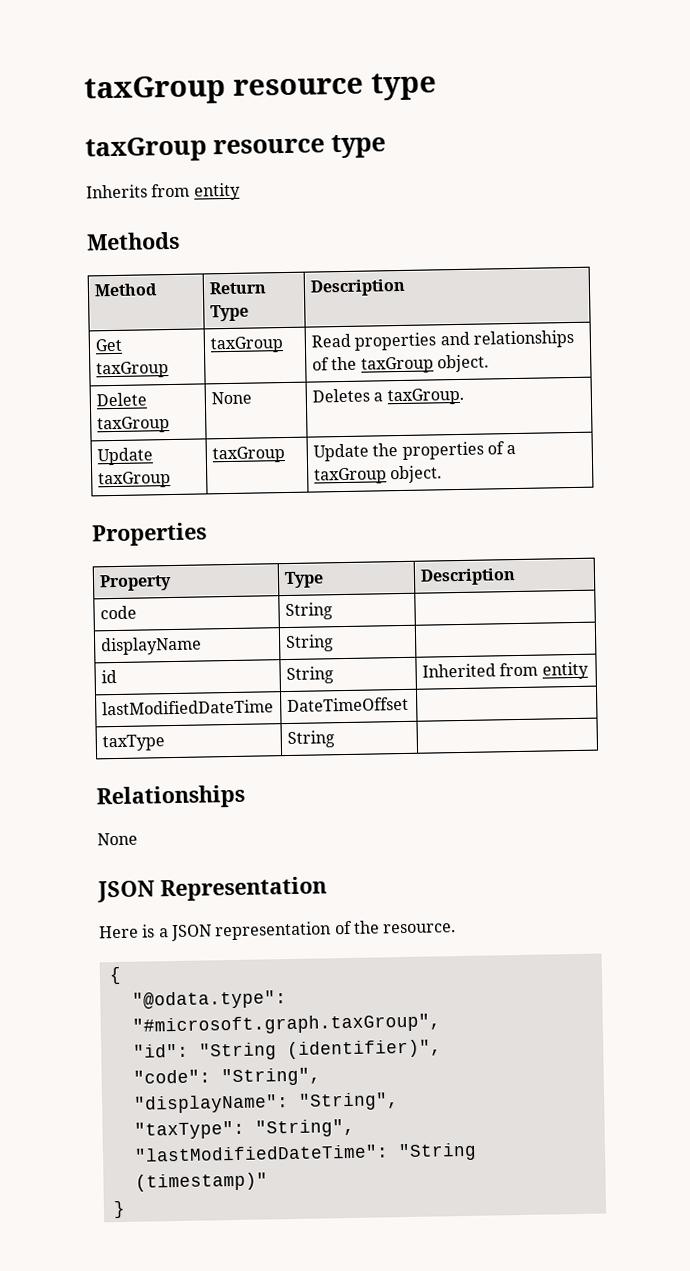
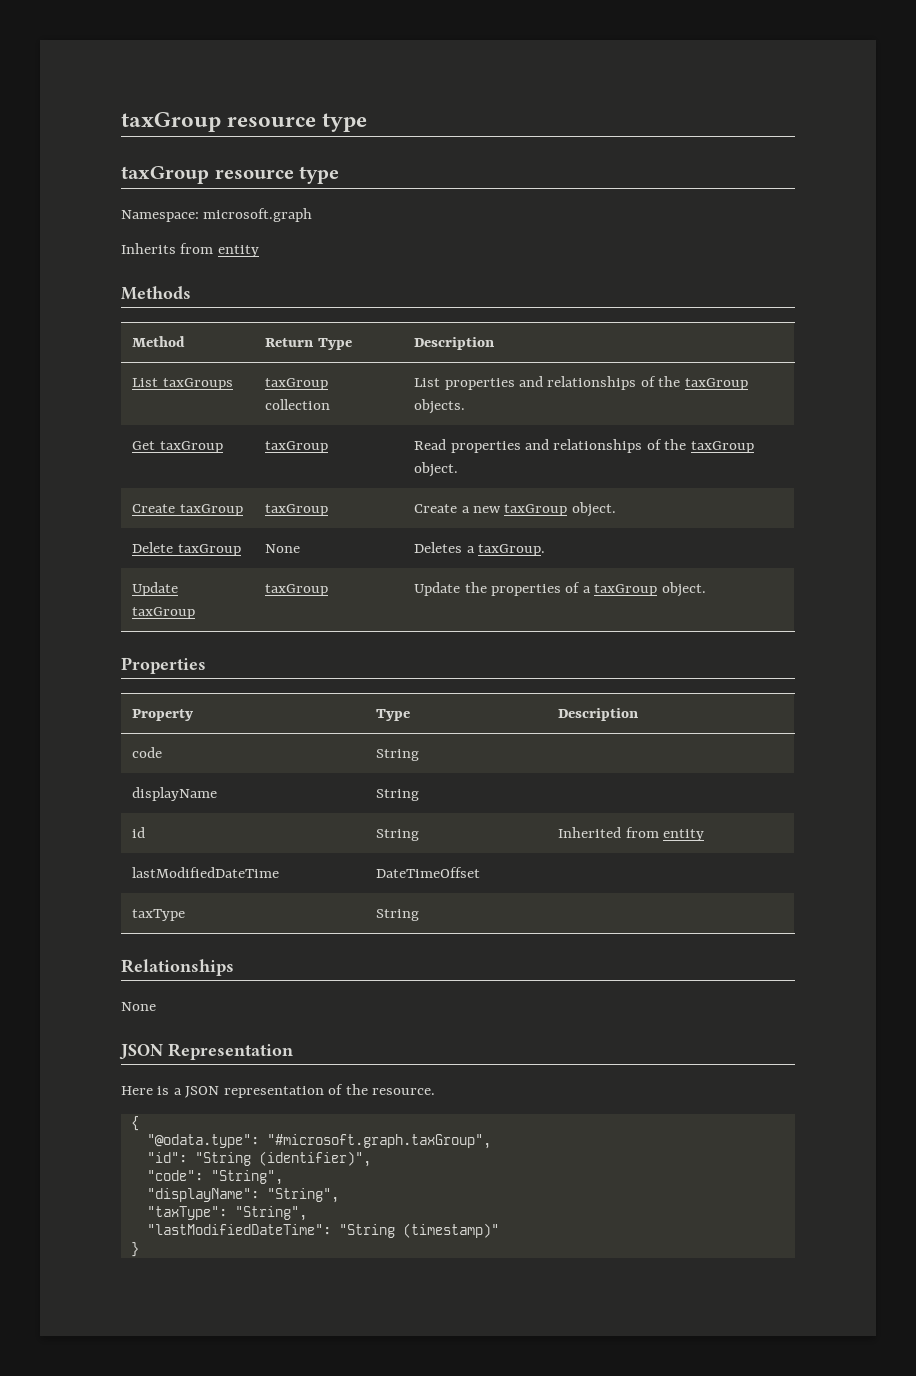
+ Namespace: microsoft.graph
+ List taxGroups | taxGroup collection | List properties and relationships of the taxGroup objects.
+ Create taxGroup | taxGroup | Create a new taxGroup object.

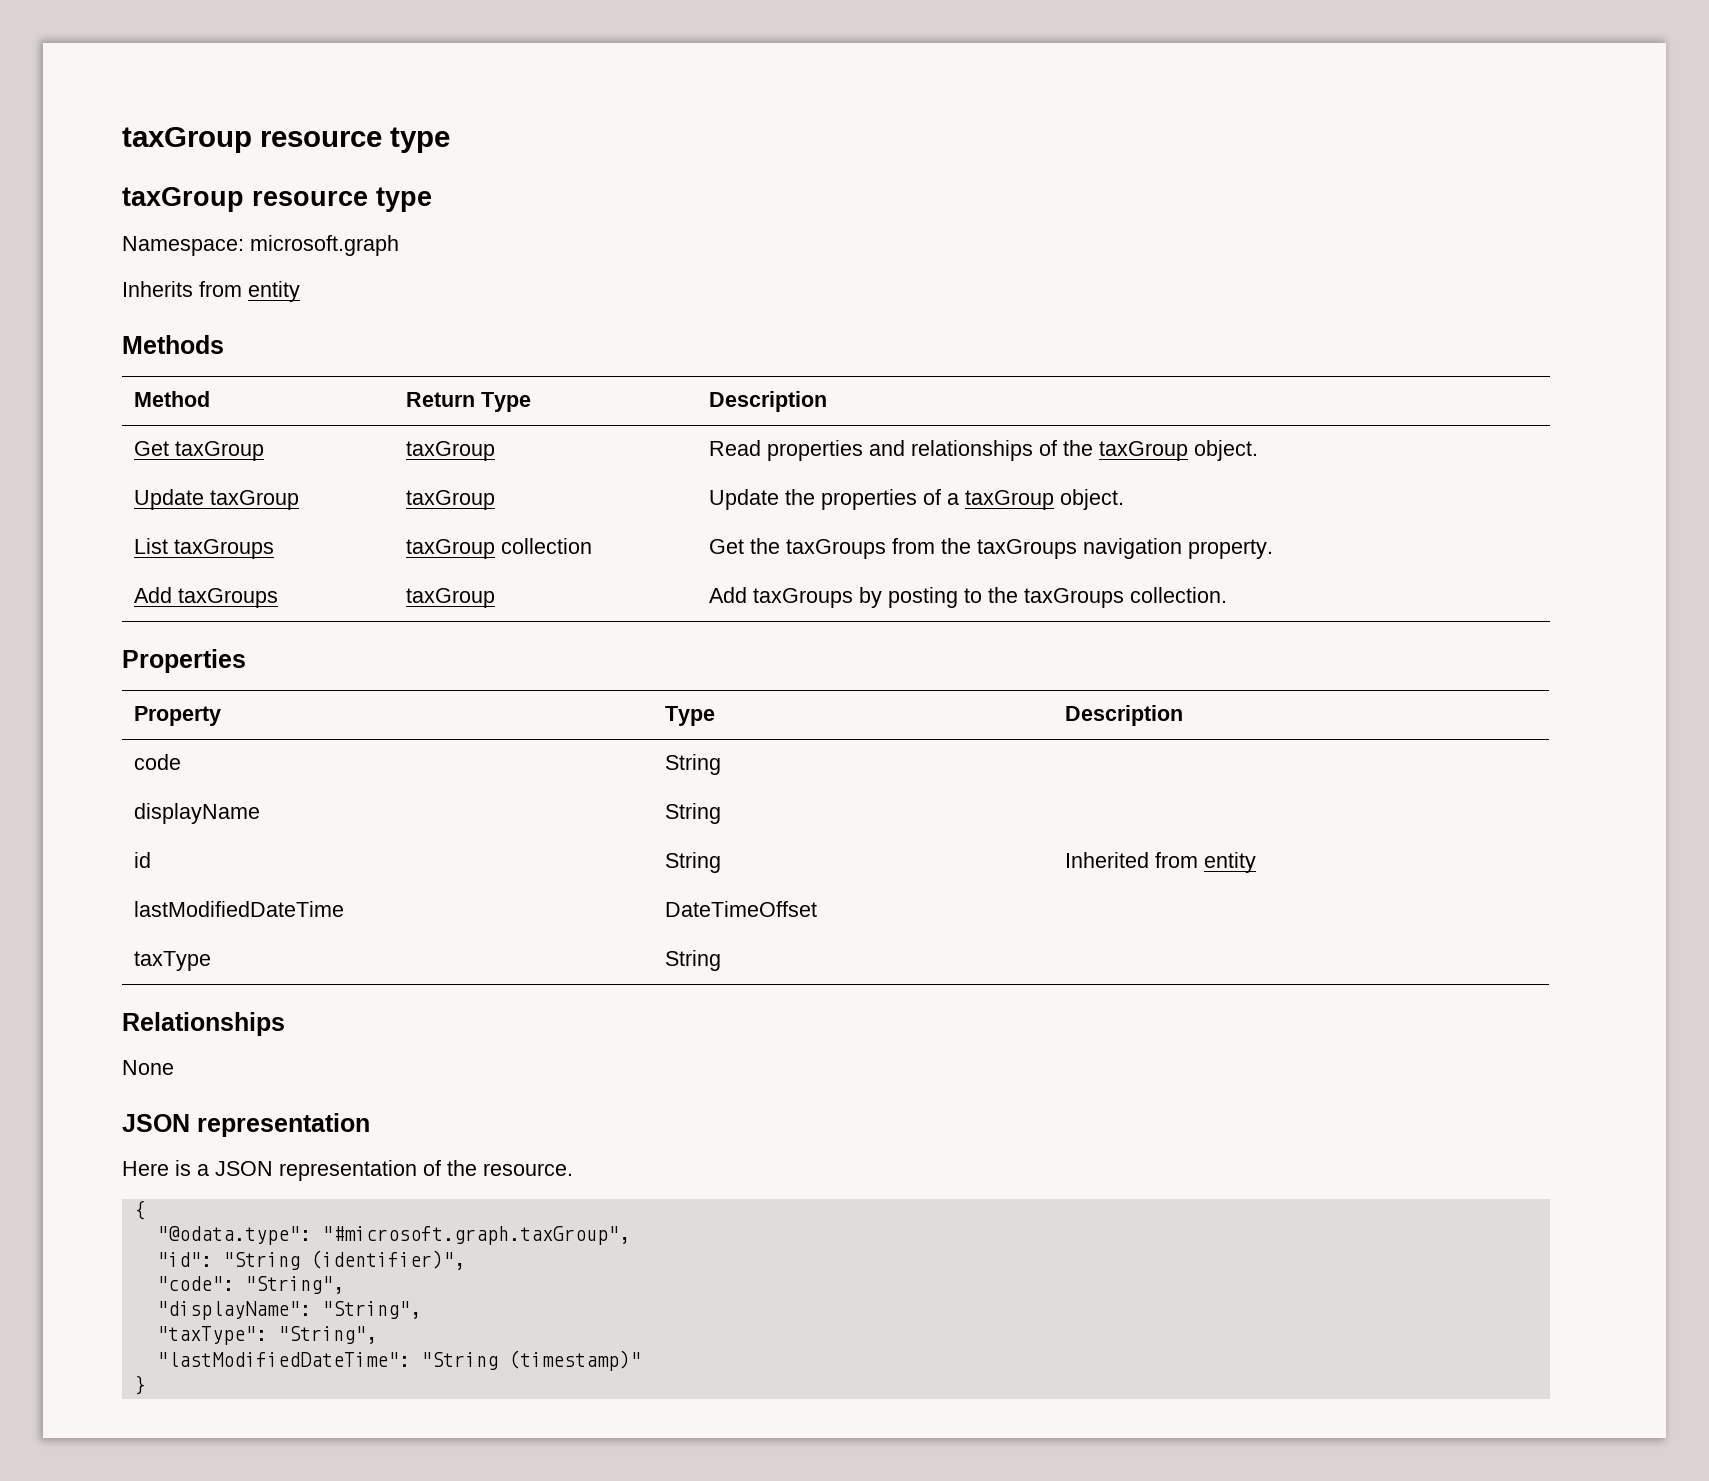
- List taxGroups | taxGroup collection | List properties and relationships of the taxGroup objects.
- Create taxGroup | taxGroup | Create a new taxGroup object.
- Delete taxGroup | None | Deletes a taxGroup.
+ List taxGroups | taxGroup collection | Get the taxGroups from the taxGroups navigation property.
+ Add taxGroups | taxGroup | Add taxGroups by posting to the taxGroups collection.
  Relationships
  None
- JSON Representation
+ JSON representation

